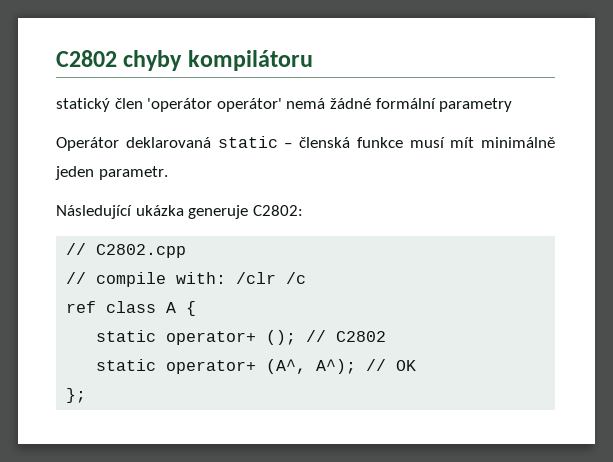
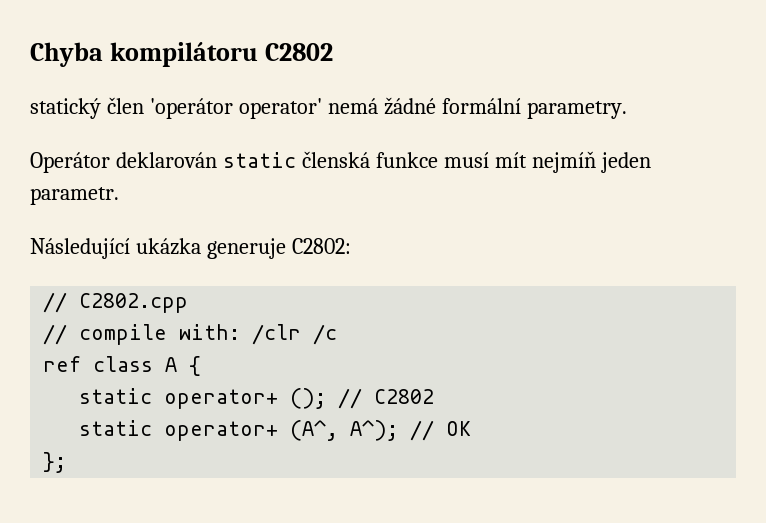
- C2802 chyby kompilátoru
+ Chyba kompilátoru C2802
- statický člen 'operátor operátor' nemá žádné formální parametry
+ statický člen 'operátor operator' nemá žádné formální parametry.
- Operátor deklarovaná static – členská funkce musí mít minimálně jeden parametr.
+ Operátor deklarován static členská funkce musí mít nejmíň jeden parametr.

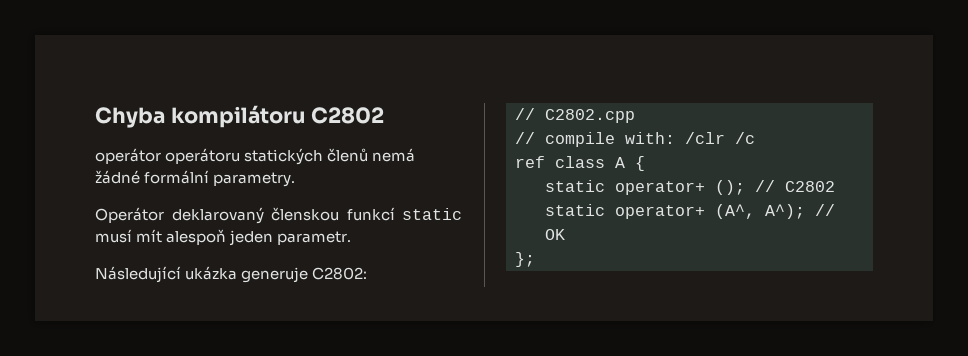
- statický člen 'operátor operator' nemá žádné formální parametry.
+ operátor operátoru statických členů nemá žádné formální parametry.
- Operátor deklarován static členská funkce musí mít nejmíň jeden parametr.
+ Operátor deklarovaný členskou funkcí static musí mít alespoň jeden parametr.

